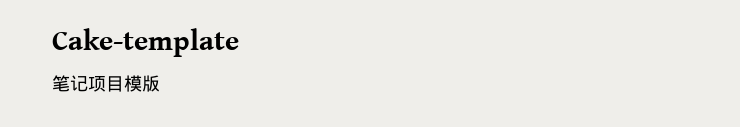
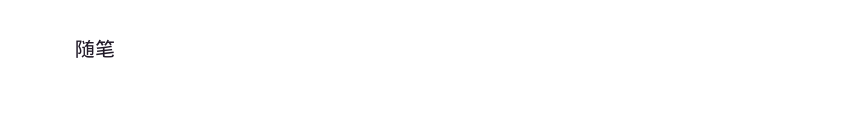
- Cake-template
- 笔记项目模版
+ 随笔

